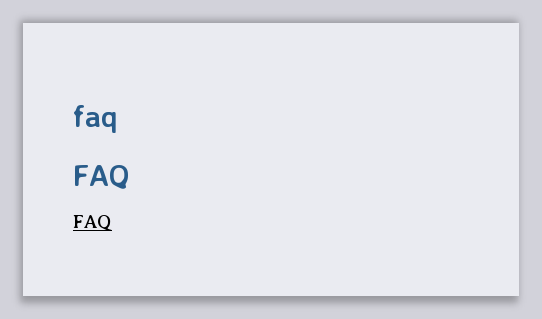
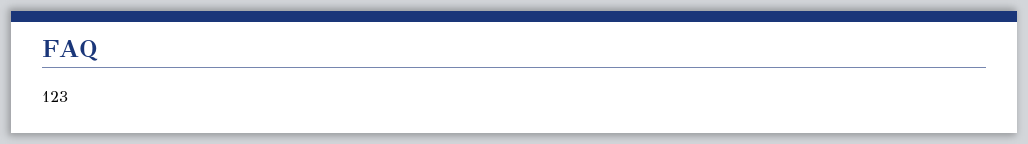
- faq
  FAQ
- FAQ
+ 123

